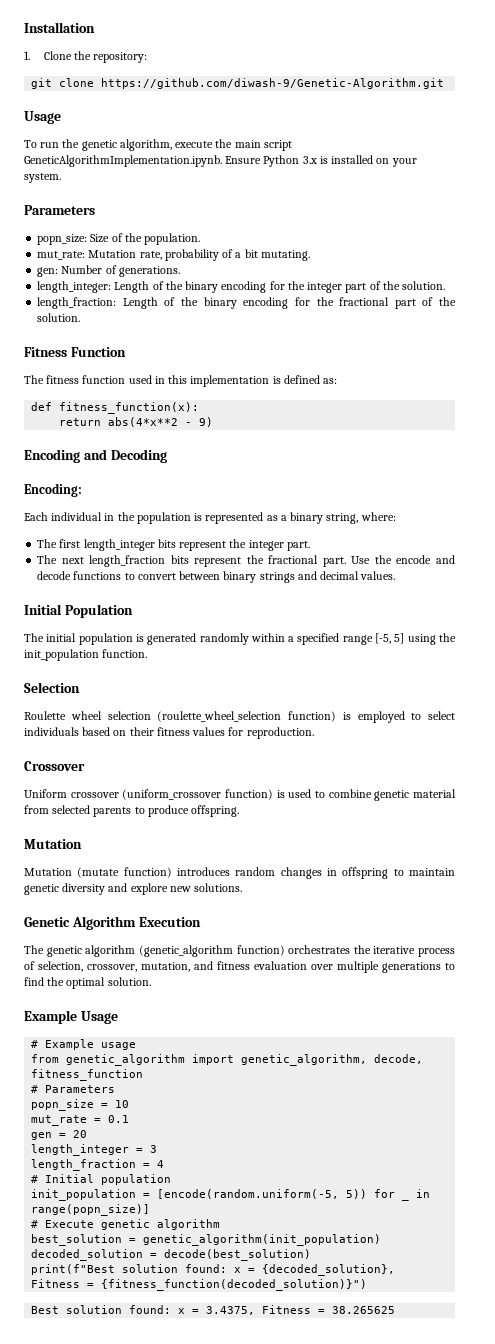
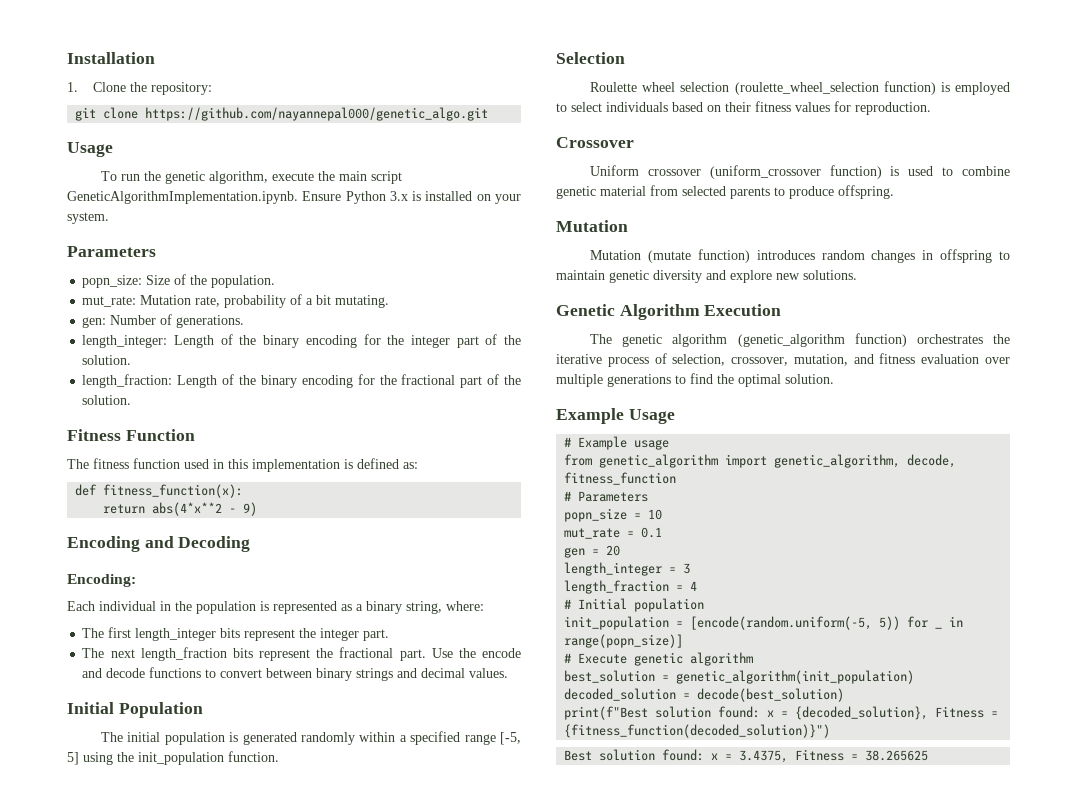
- git clone https://github.com/diwash-9/Genetic-Algorithm.git
+ git clone https://github.com/nayannepal000/genetic_algo.git

